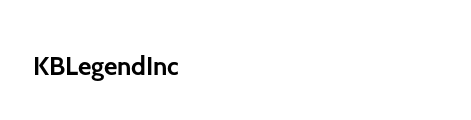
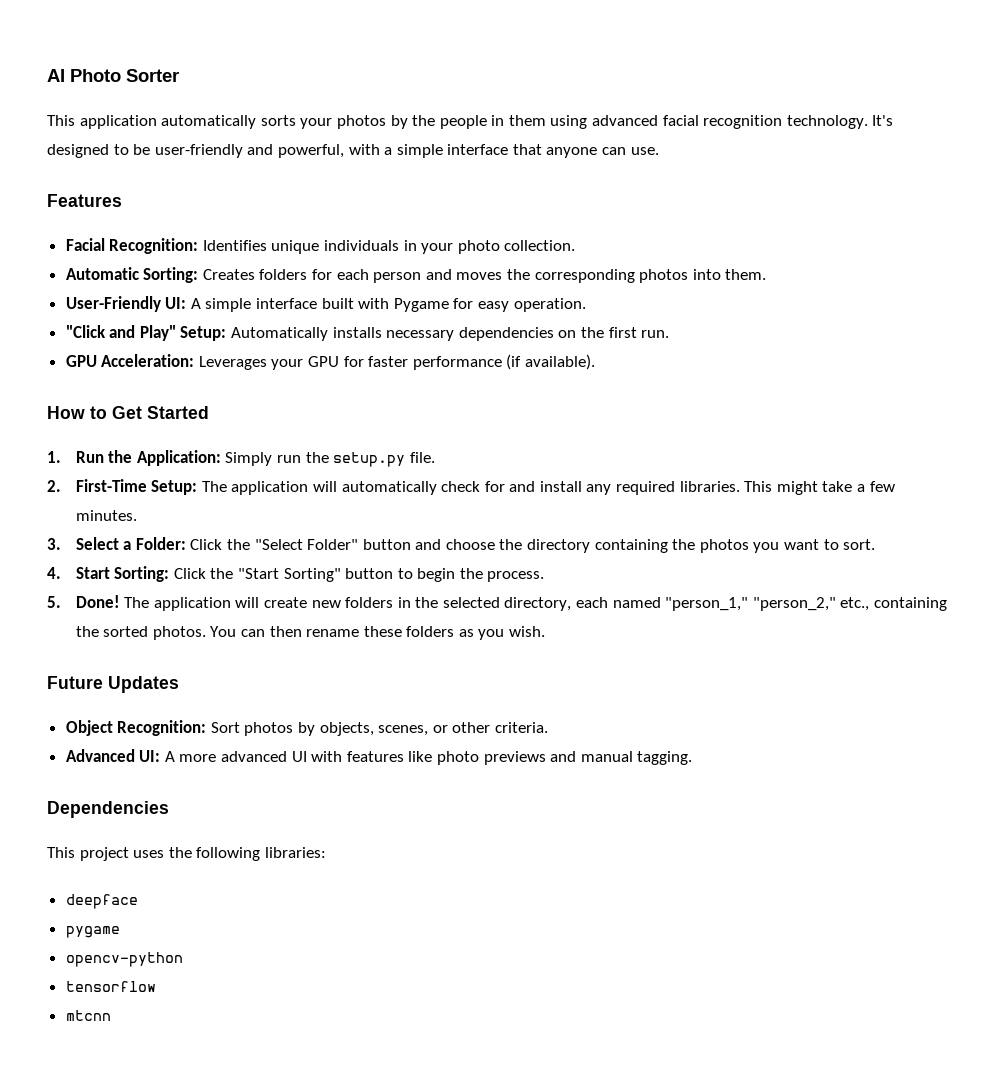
- KBLegendInc
+ AI Photo Sorter
+ This application automatically sorts your photos by the people in them using advanced facial recognition technology. It's designed to be user-friendly and powerful, with a simple interface that anyone can use.
+ Features
+ Facial Recognition: Identifies unique individuals in your photo collection.
+ Automatic Sorting: Creates folders for each person and moves the corresponding photos into them.
+ User-Friendly UI: A simple interface built with Pygame for easy operation.
+ "Click and Play" Setup: Automatically installs necessary dependencies on the first run.
+ GPU Acceleration: Leverages your GPU for faster performance (if available).
+ How to Get Started
+ 1. Run the Application: Simply run the setup.py file.
+ 2. First-Time Setup: The application will automatically check for and install any required libraries. This might take a few minutes.
+ 3. Select a Folder: Click the "Select Folder" button and choose the directory containing the photos you want to sort.
+ 4. Start Sorting: Click the "Start Sorting" button to begin the process.
+ 5. Done! The application will create new folders in the selected directory, each named "person_1," "person_2," etc., containing the sorted photos. You can then rename these folders as you wish.
+ Future Updates
+ Object Recognition: Sort photos by objects, scenes, or other criteria.
+ Advanced UI: A more advanced UI with features like photo previews and manual tagging.
+ Dependencies
+ This project uses the following libraries:
+ deepface
+ pygame
+ opencv-python
+ tensorflow
+ mtcnn

